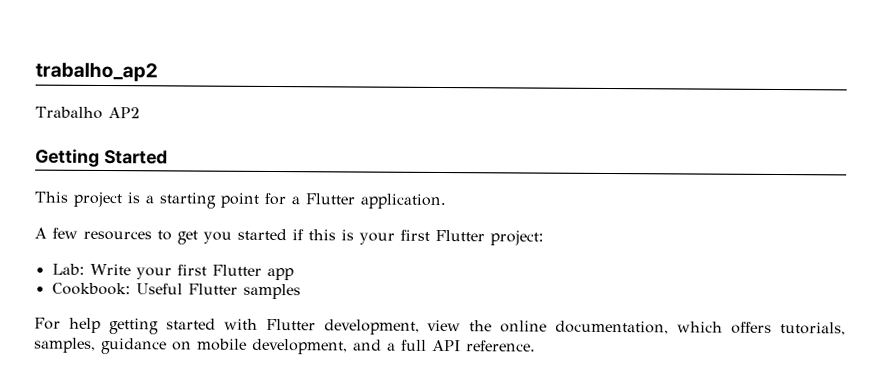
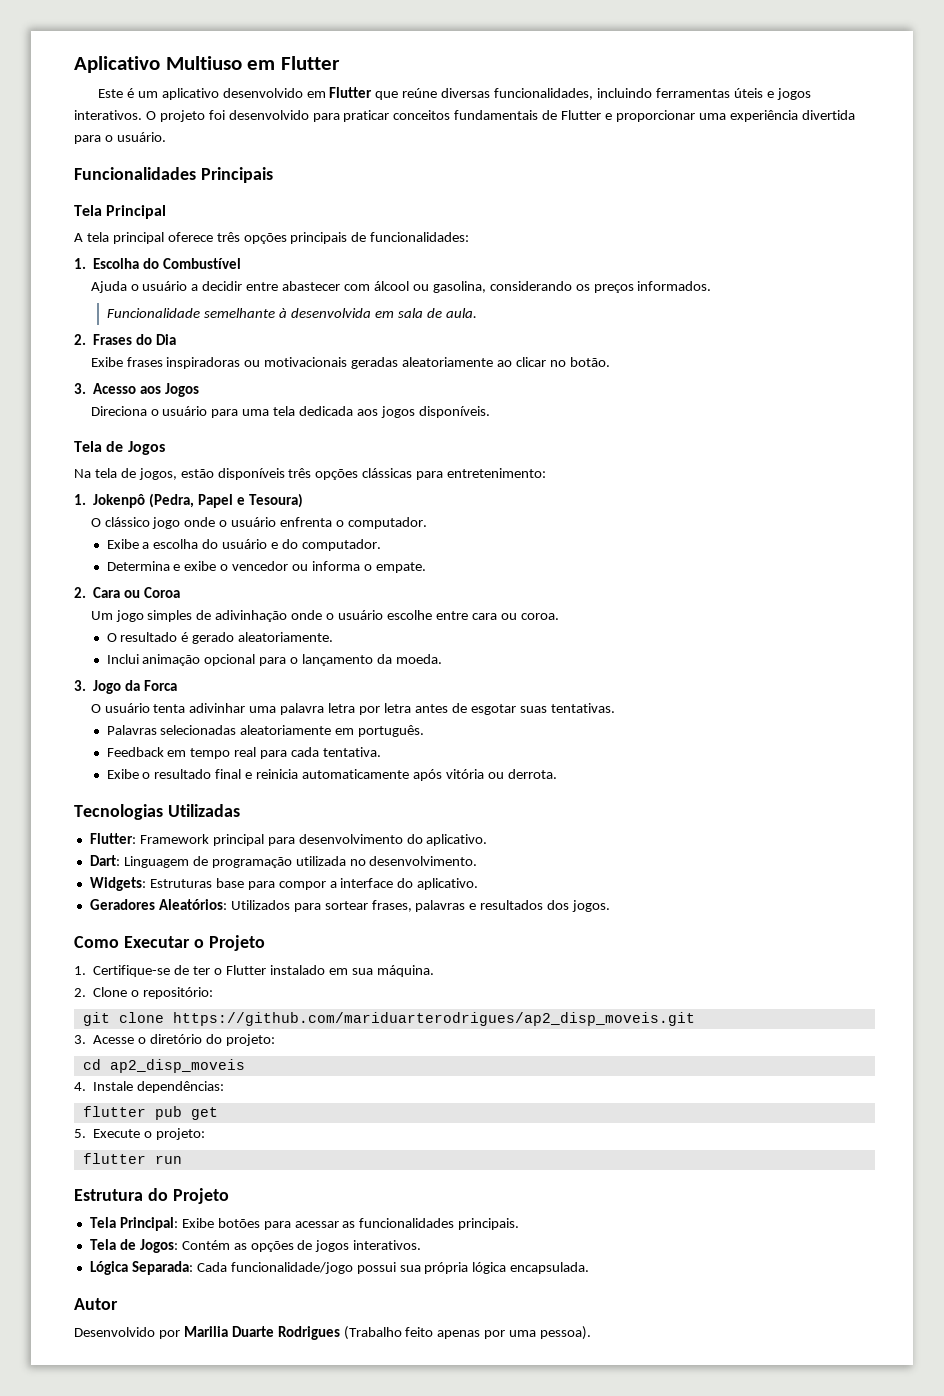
- trabalho_ap2
- Trabalho AP2
- Getting Started
- This project is a starting point for a Flutter application.
- A few resources to get you started if this is your first Flutter project:
- Lab: Write your first Flutter app
- Cookbook: Useful Flutter samples
- For help getting started with Flutter development, view the online documentation, which offers tutorials, samples, guidance on mobile development, and a full API reference.
+ Aplicativo Multiuso em Flutter
+ Este é um aplicativo desenvolvido em Flutter que reúne diversas funcionalidades, incluindo ferramentas úteis e jogos interativos. O projeto foi desenvolvido para praticar conceitos fundamentais de Flutter e proporcionar uma experiência divertida para o usuário.
+ Funcionalidades Principais
+ Tela Principal
+ A tela principal oferece três opções principais de funcionalidades:
+ 1. Escolha do Combustível
+ Ajuda o usuário a decidir entre abastecer com álcool ou gasolina, considerando os preços informados.
+ Funcionalidade semelhante à desenvolvida em sala de aula.
+ 2. Frases do Dia
+ Exibe frases inspiradoras ou motivacionais geradas aleatoriamente ao clicar no botão.
+ 3. Acesso aos Jogos
+ Direciona o usuário para uma tela dedicada aos jogos disponíveis.
+ Tela de Jogos
+ Na tela de jogos, estão disponíveis três opções clássicas para entretenimento:
+ 1. Jokenpô (Pedra, Papel e Tesoura)
+ O clássico jogo onde o usuário enfrenta o computador.
+ Exibe a escolha do usuário e do computador.
+ Determina e exibe o vencedor ou informa o empate.
+ 2. Cara ou Coroa
+ Um jogo simples de adivinhação onde o usuário escolhe entre cara ou coroa.
+ O resultado é gerado aleatoriamente.
+ Inclui animação opcional para o lançamento da moeda.
+ 3. Jogo da Forca
+ O usuário tenta adivinhar uma palavra letra por letra antes de esgotar suas tentativas.
+ Palavras selecionadas aleatoriamente em português.
+ Feedback em tempo real para cada tentativa.
+ Exibe o resultado final e reinicia automaticamente após vitória ou derrota.
+ Tecnologias Utilizadas
+ Flutter: Framework principal para desenvolvimento do aplicativo.
+ Dart: Linguagem de programação utilizada no desenvolvimento.
+ Widgets: Estruturas base para compor a interface do aplicativo.
+ Geradores Aleatórios: Utilizados para sortear frases, palavras e resultados dos jogos.
+ Como Executar o Projeto
+ 1. Certifique-se de ter o Flutter instalado em sua máquina.
+ 2. Clone o repositório:
+ git clone https://github.com/mariduarterodrigues/ap2_disp_moveis.git
+ 3. Acesse o diretório do projeto:
+ cd ap2_disp_moveis
+ 4. Instale dependências:
+ flutter pub get
+ 5. Execute o projeto:
+ flutter run
+ Estrutura do Projeto
+ Tela Principal: Exibe botões para acessar as funcionalidades principais.
+ Tela de Jogos: Contém as opções de jogos interativos.
+ Lógica Separada: Cada funcionalidade/jogo possui sua própria lógica encapsulada.
+ Autor
+ Desenvolvido por Marilia Duarte Rodrigues (Trabalho feito apenas por uma pessoa).

